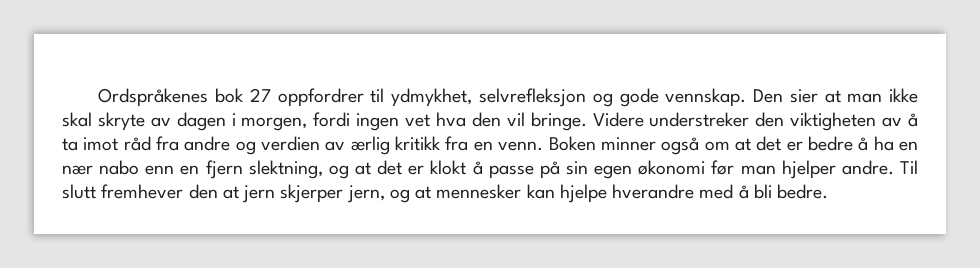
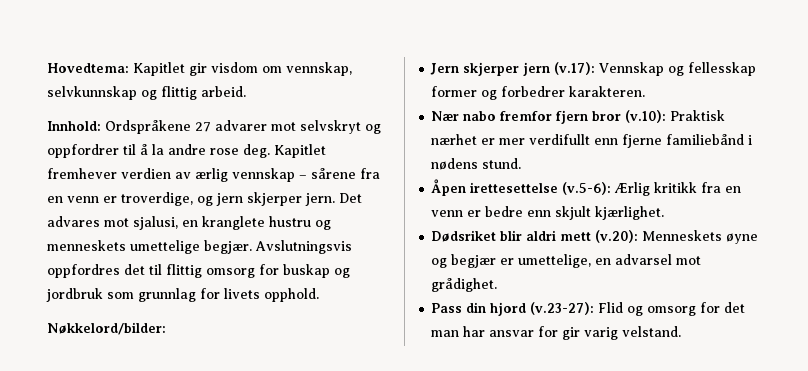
- Ordspråkenes bok 27 oppfordrer til ydmykhet, selvrefleksjon og gode vennskap. Den sier at man ikke skal skryte av dagen i morgen, fordi ingen vet hva den vil bringe. Videre understreker den viktigheten av å ta imot råd fra andre og verdien av ærlig kritikk fra en venn. Boken minner også om at det er bedre å ha en nær nabo enn en fjern slektning, og at det er klokt å passe på sin egen økonomi før man hjelper andre. Til slutt fremhever den at jern skjerper jern, og at mennesker kan hjelpe hverandre med å bli bedre.
+ Hovedtema: Kapitlet gir visdom om vennskap, selvkunnskap og flittig arbeid.
+ Innhold: Ordspråkene 27 advarer mot selvskryt og oppfordrer til å la andre rose deg. Kapitlet fremhever verdien av ærlig vennskap – sårene fra en venn er troverdige, og jern skjerper jern. Det advares mot sjalusi, en kranglete hustru og menneskets umettelige begjær. Avslutningsvis oppfordres det til flittig omsorg for buskap og jordbruk som grunnlag for livets opphold.
+ Nøkkelord/bilder:
+ Jern skjerper jern (v.17): Vennskap og fellesskap former og forbedrer karakteren.
+ Nær nabo fremfor fjern bror (v.10): Praktisk nærhet er mer verdifullt enn fjerne familiebånd i nødens stund.
+ Åpen irettesettelse (v.5-6): Ærlig kritikk fra en venn er bedre enn skjult kjærlighet.
+ Dødsriket blir aldri mett (v.20): Menneskets øyne og begjær er umettelige, en advarsel mot grådighet.
+ Pass din hjord (v.23-27): Flid og omsorg for det man har ansvar for gir varig velstand.

